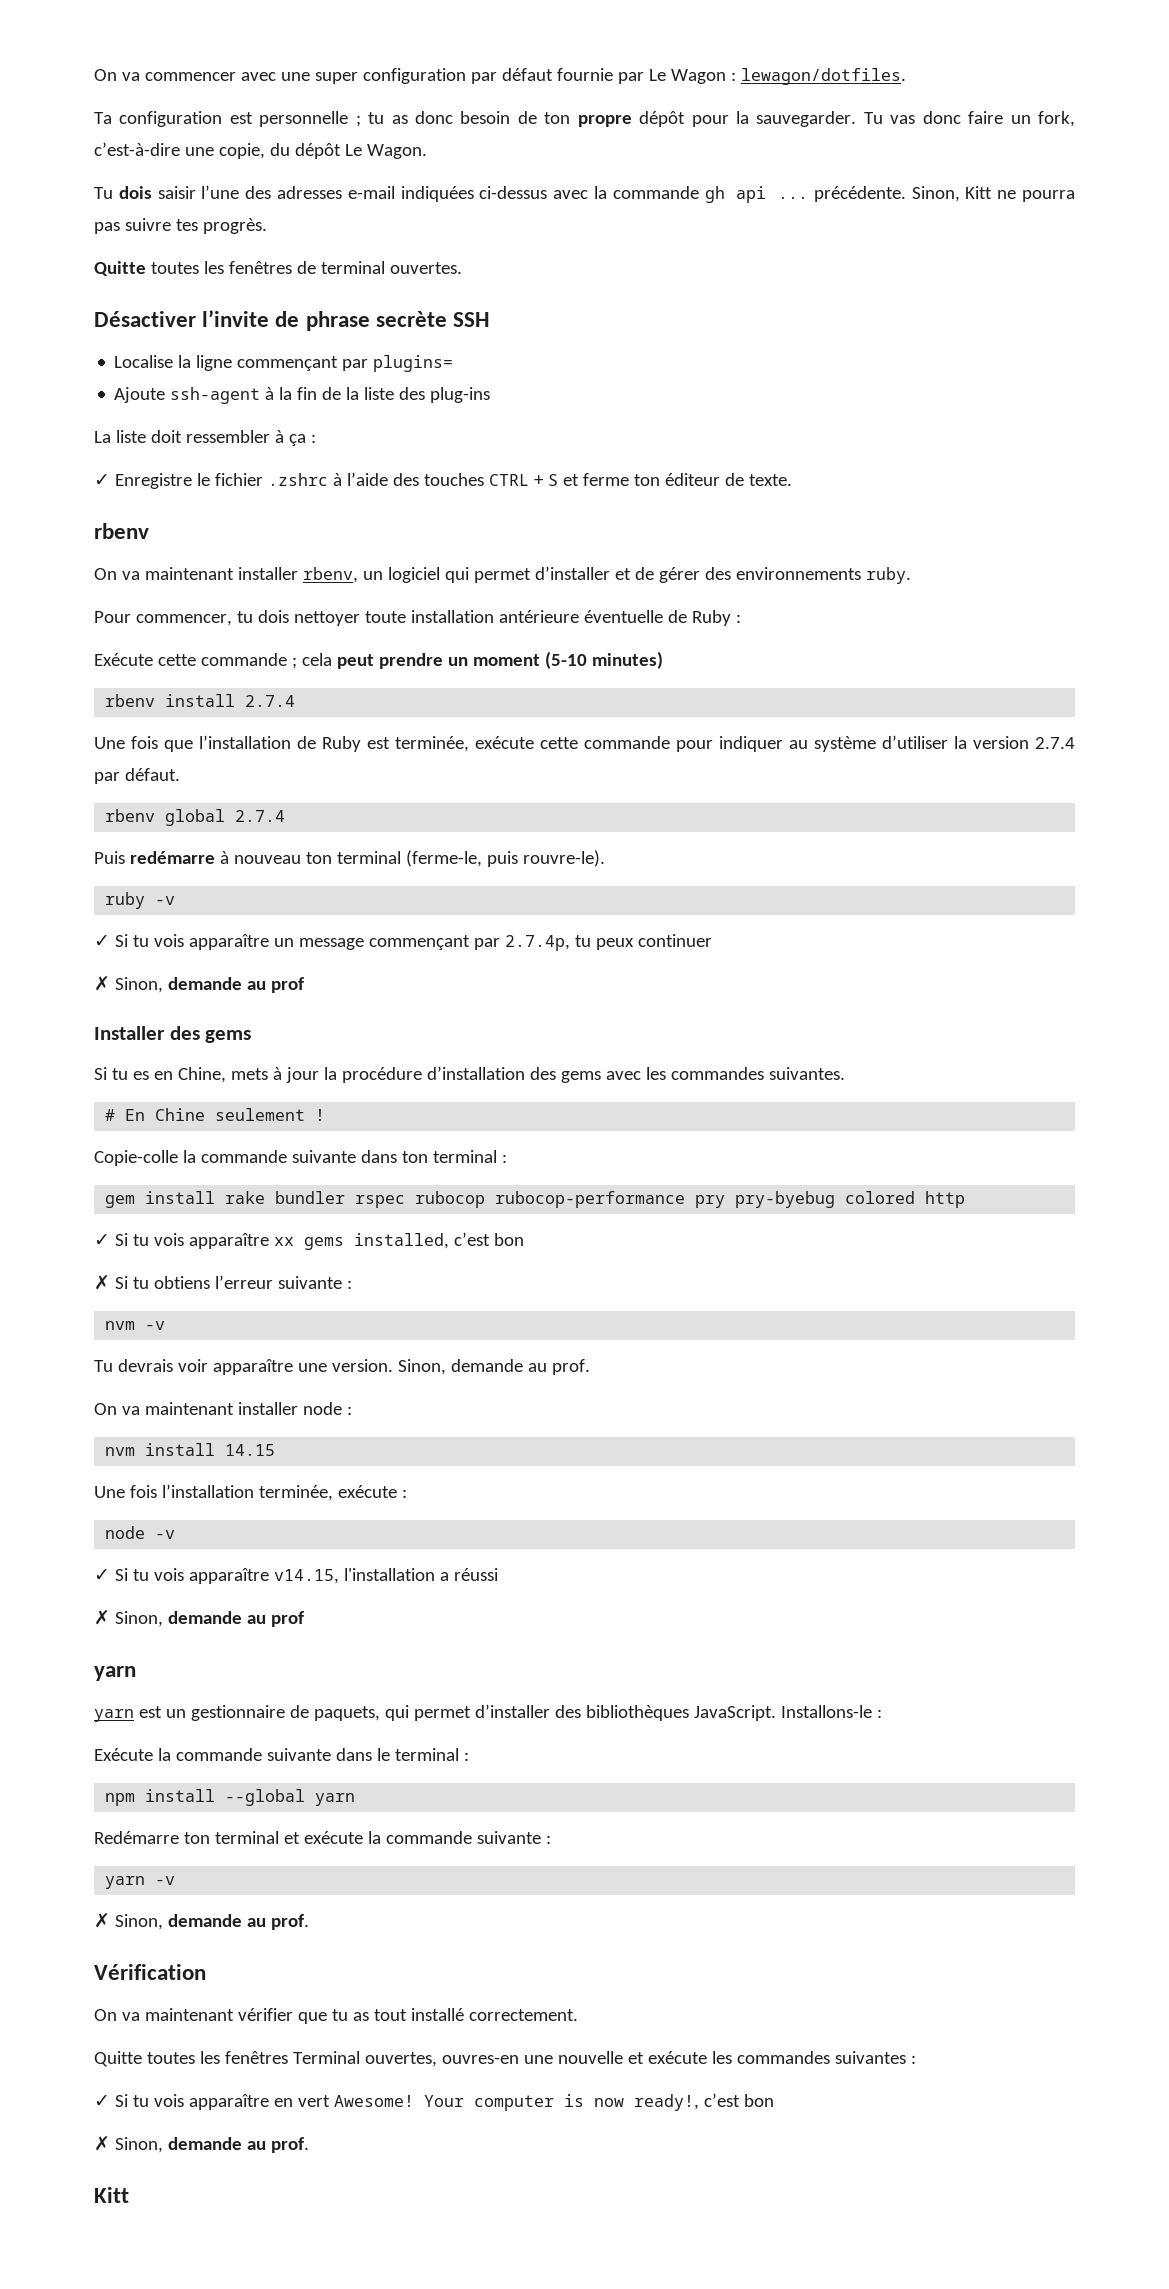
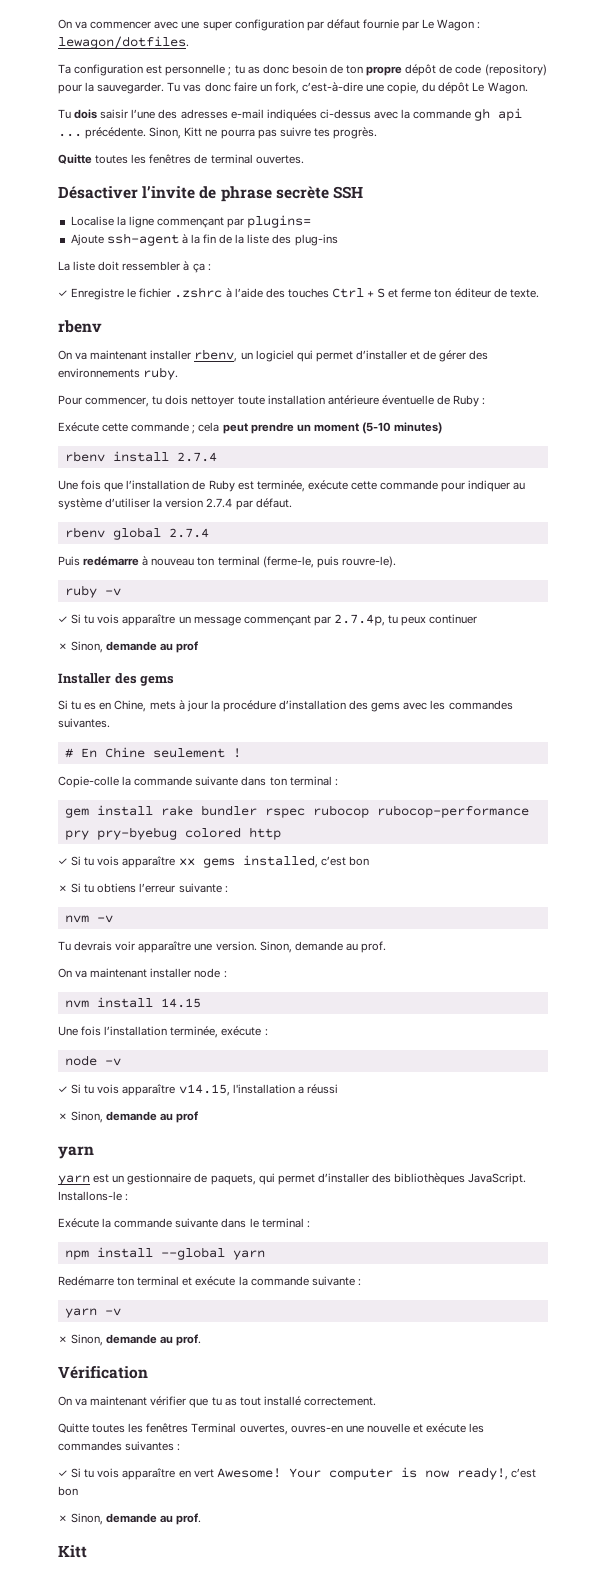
- Ta configuration est personnelle ; tu as donc besoin de ton propre dépôt pour la sauvegarder.
+ Ta configuration est personnelle ; tu as donc besoin de ton propre dépôt de code (repository) pour la sauvegarder.
- ✓ Enregistre le fichier .zshrc à l’aide des touches CTRL + S et ferme ton éditeur de texte.
+ ✓ Enregistre le fichier .zshrc à l’aide des touches Ctrl + S et ferme ton éditeur de texte.

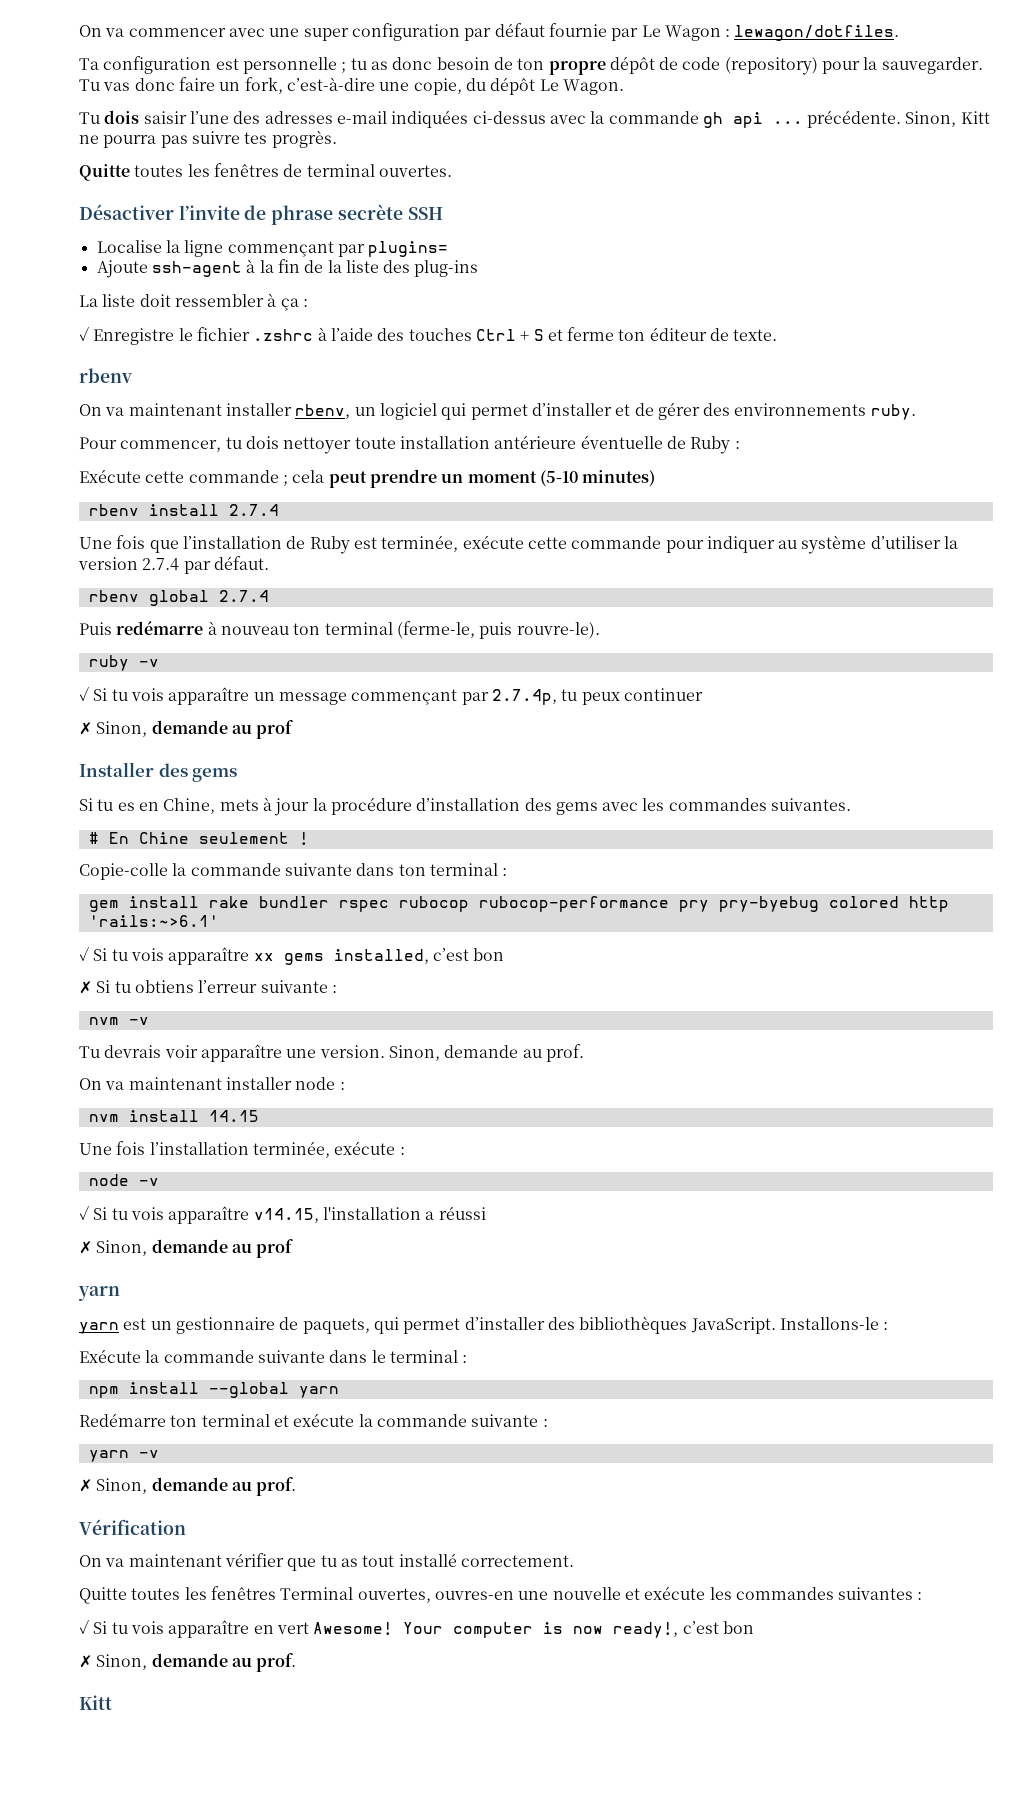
- gem install rake bundler rspec rubocop rubocop-performance pry pry-byebug colored http
+ gem install rake bundler rspec rubocop rubocop-performance pry pry-byebug colored http 'rails:~>6.1'

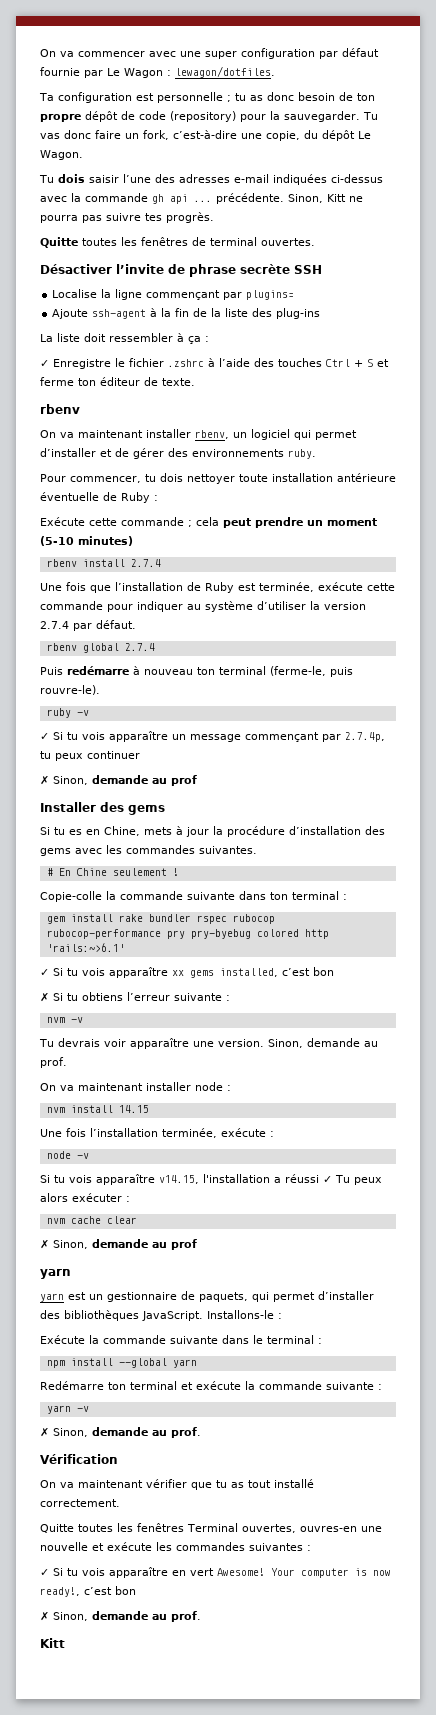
- ✓ Si tu vois apparaître v14.15, l'installation a réussi
+ Si tu vois apparaître v14.15, l'installation a réussi ✓ Tu peux alors exécuter :
+ nvm cache clear

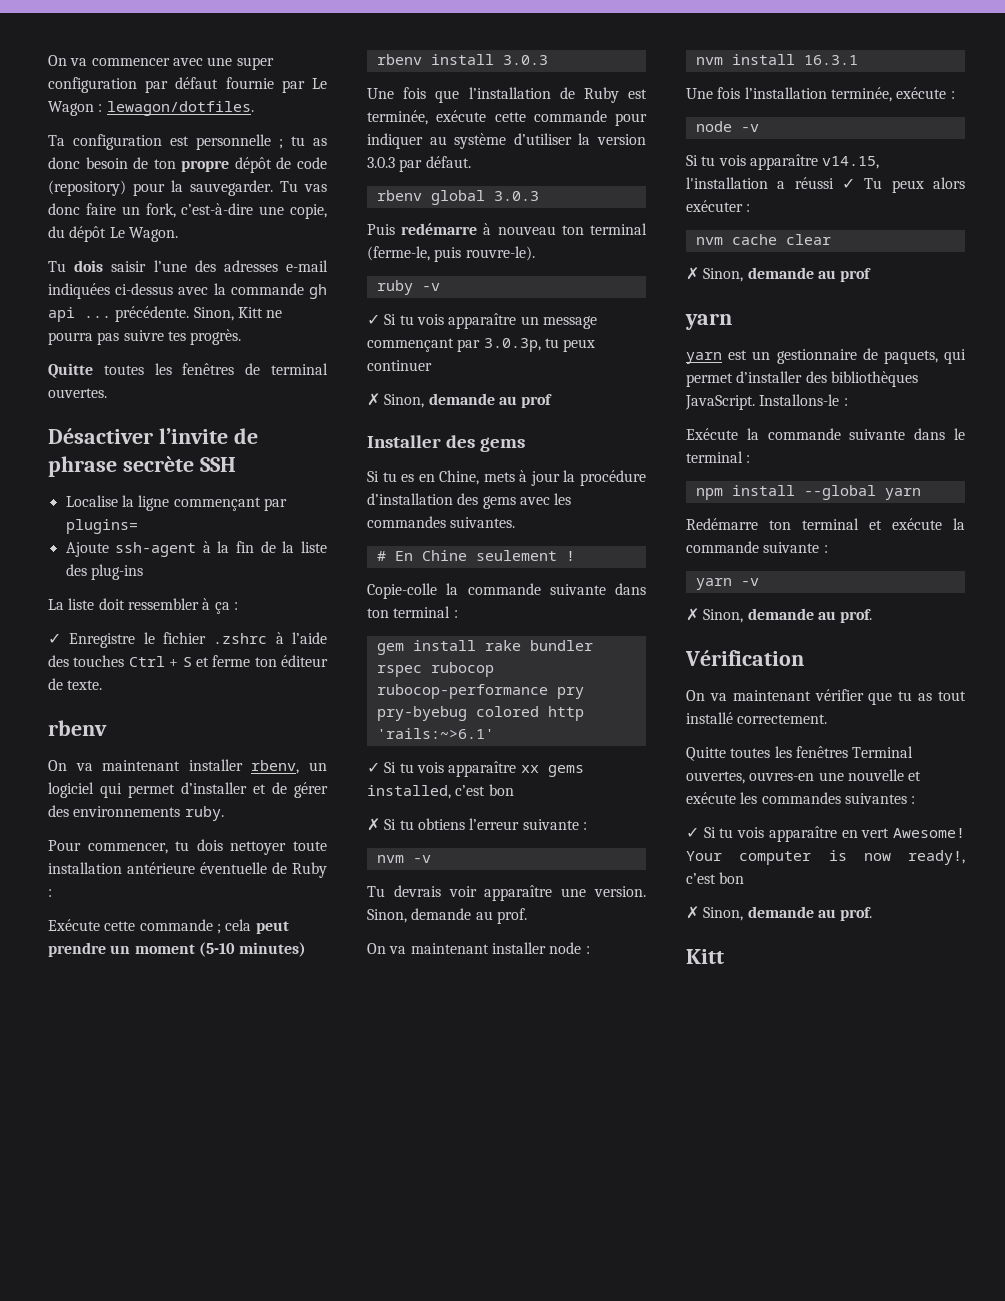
- rbenv install 2.7.4
+ rbenv install 3.0.3
- Une fois que l’installation de Ruby est terminée, exécute cette commande pour indiquer au système d’utiliser la version 2.7.4 par défaut.
+ Une fois que l’installation de Ruby est terminée, exécute cette commande pour indiquer au système d’utiliser la version 3.0.3 par défaut.
- rbenv global 2.7.4
+ rbenv global 3.0.3
- ✓ Si tu vois apparaître un message commençant par 2.7.4p, tu peux continuer
+ ✓ Si tu vois apparaître un message commençant par 3.0.3p, tu peux continuer
- nvm install 14.15
+ nvm install 16.3.1

